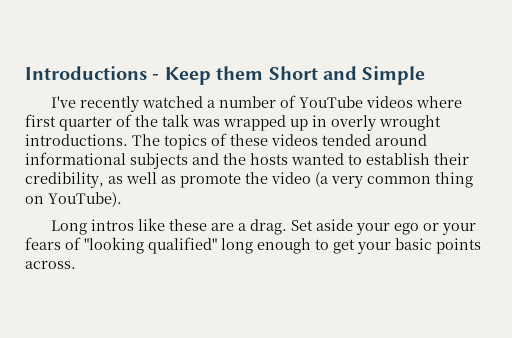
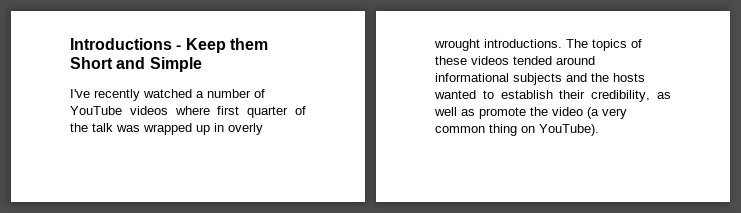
- Long intros like these are a drag. Set aside your ego or your fears of "looking qualified" long enough to get your basic points across.

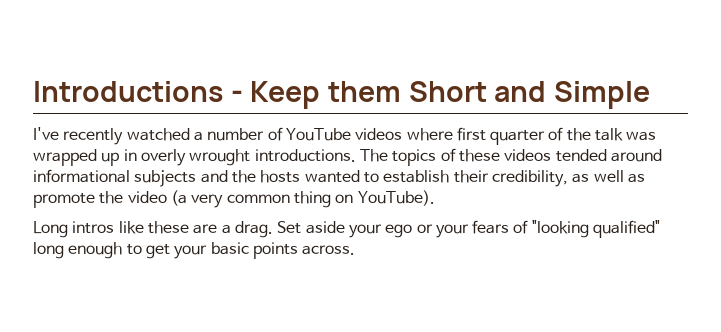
+ Long intros like these are a drag. Set aside your ego or your fears of "looking qualified" long enough to get your basic points across.

